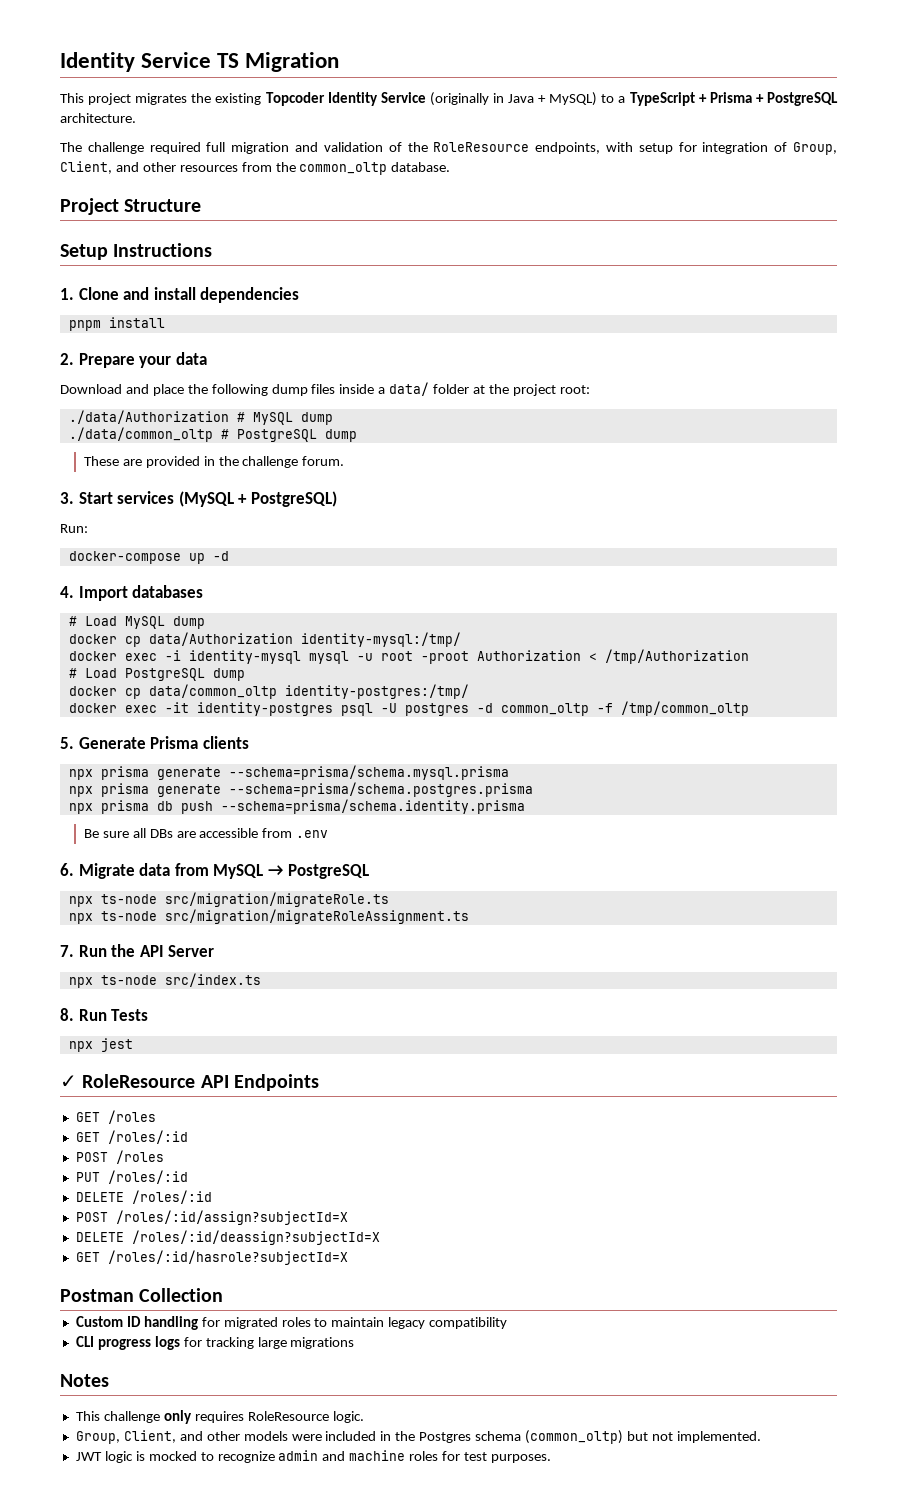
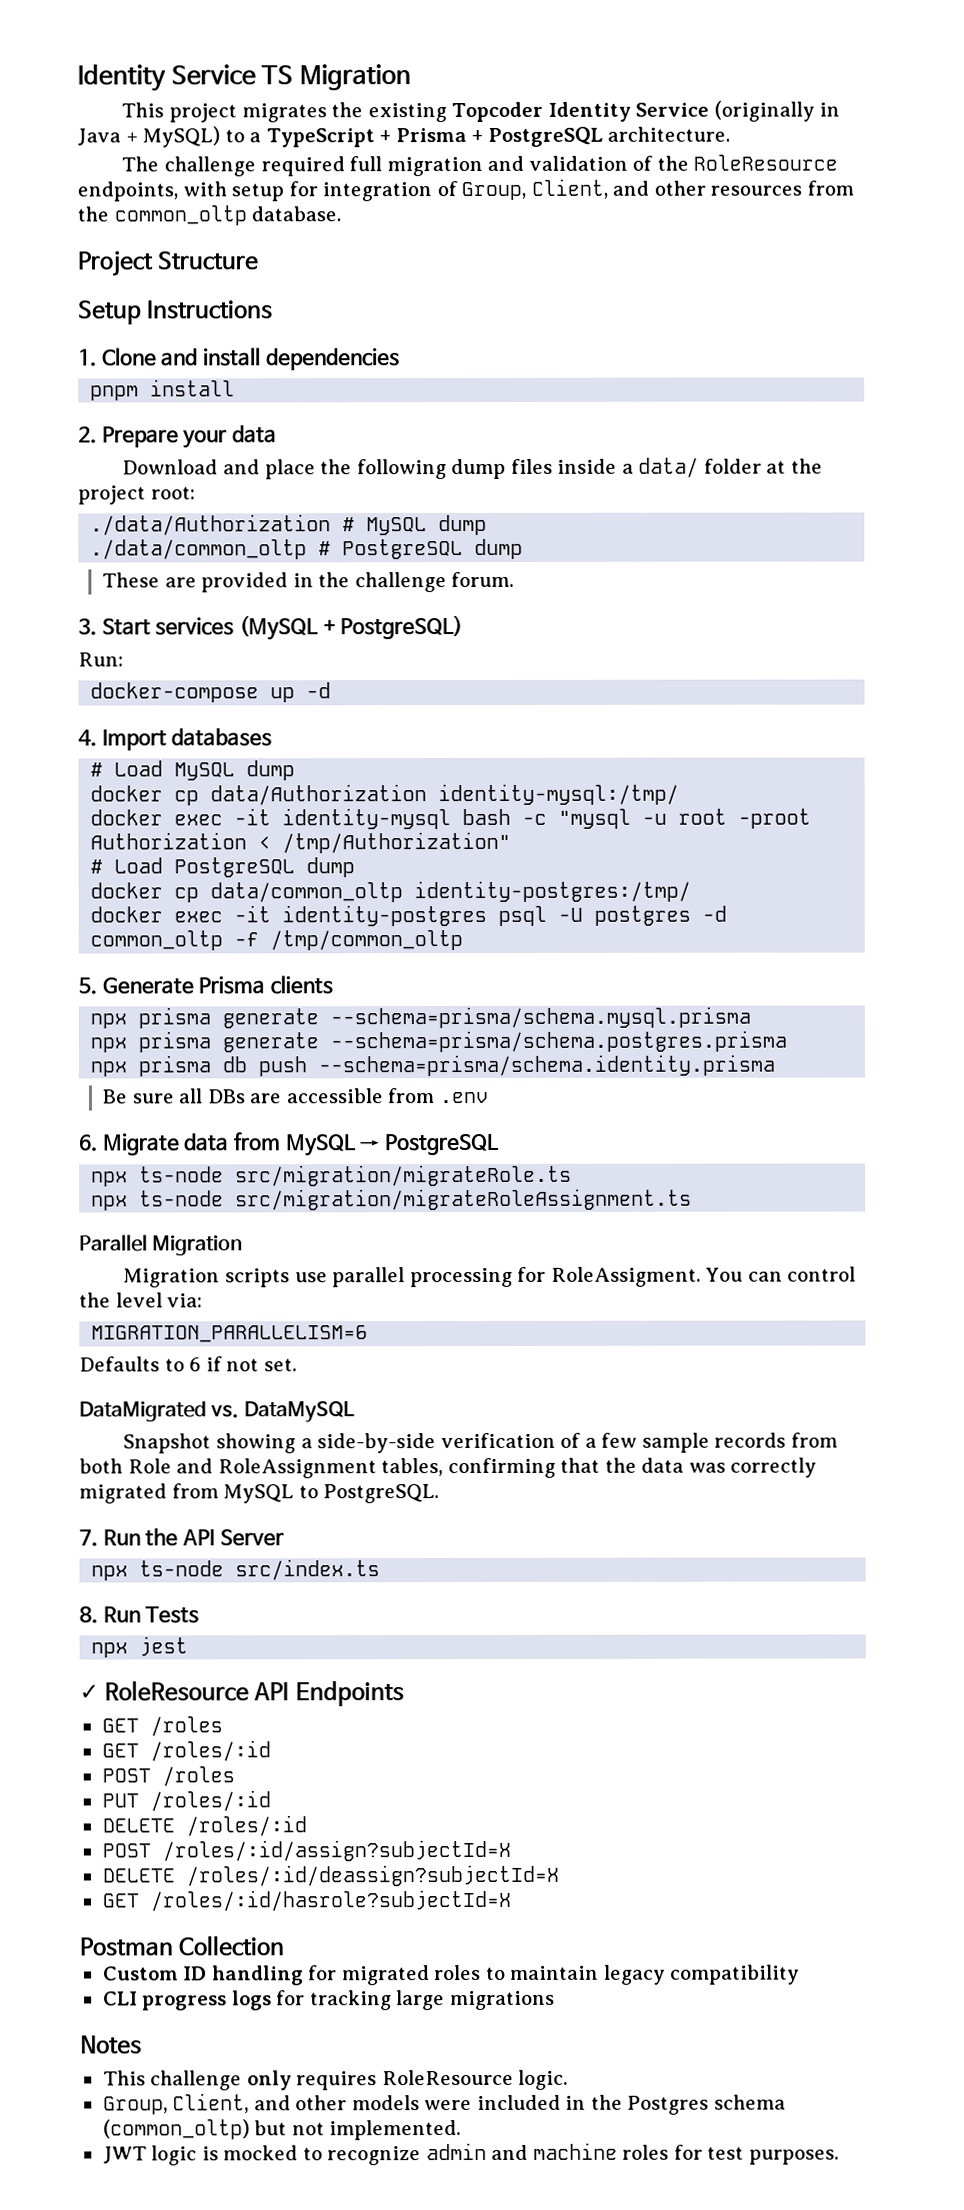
- docker exec -i identity-mysql mysql -u root -proot Authorization < /tmp/Authorization
+ docker exec -it identity-mysql bash -c "mysql -u root -proot Authorization < /tmp/Authorization"
+ Parallel Migration
+ Migration scripts use parallel processing for RoleAssigment. You can control the level via:
+ MIGRATION_PARALLELISM=6
+ Defaults to 6 if not set.
+ DataMigrated vs. DataMySQL
+ Snapshot showing a side-by-side verification of a few sample records from both Role and RoleAssignment tables, confirming that the data was correctly migrated from MySQL to PostgreSQL.

